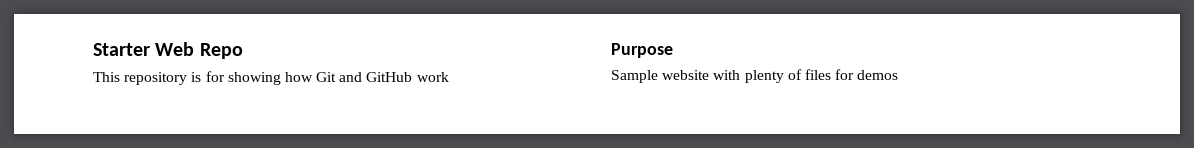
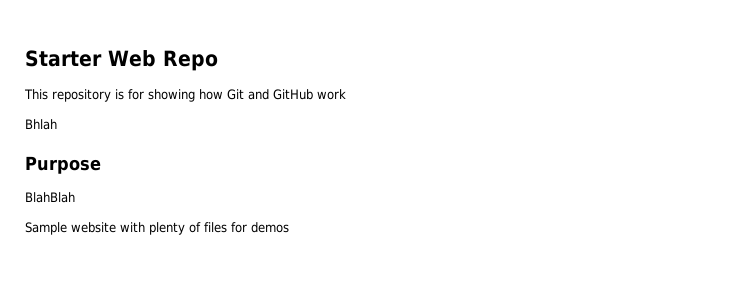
+ Bhlah
+ BlahBlah

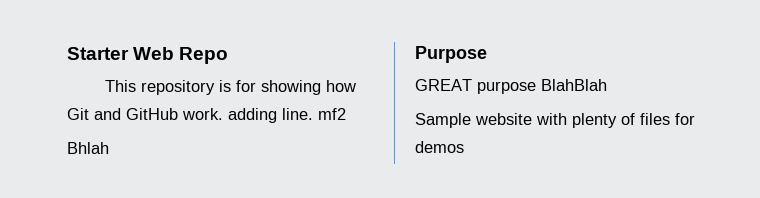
- This repository is for showing how Git and GitHub work
+ This repository is for showing how Git and GitHub work. adding line. mf2
- BlahBlah
+ GREAT purpose BlahBlah

